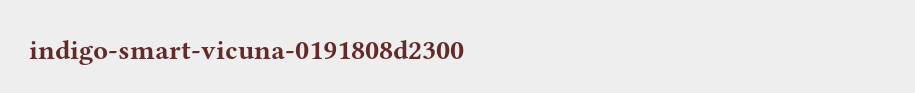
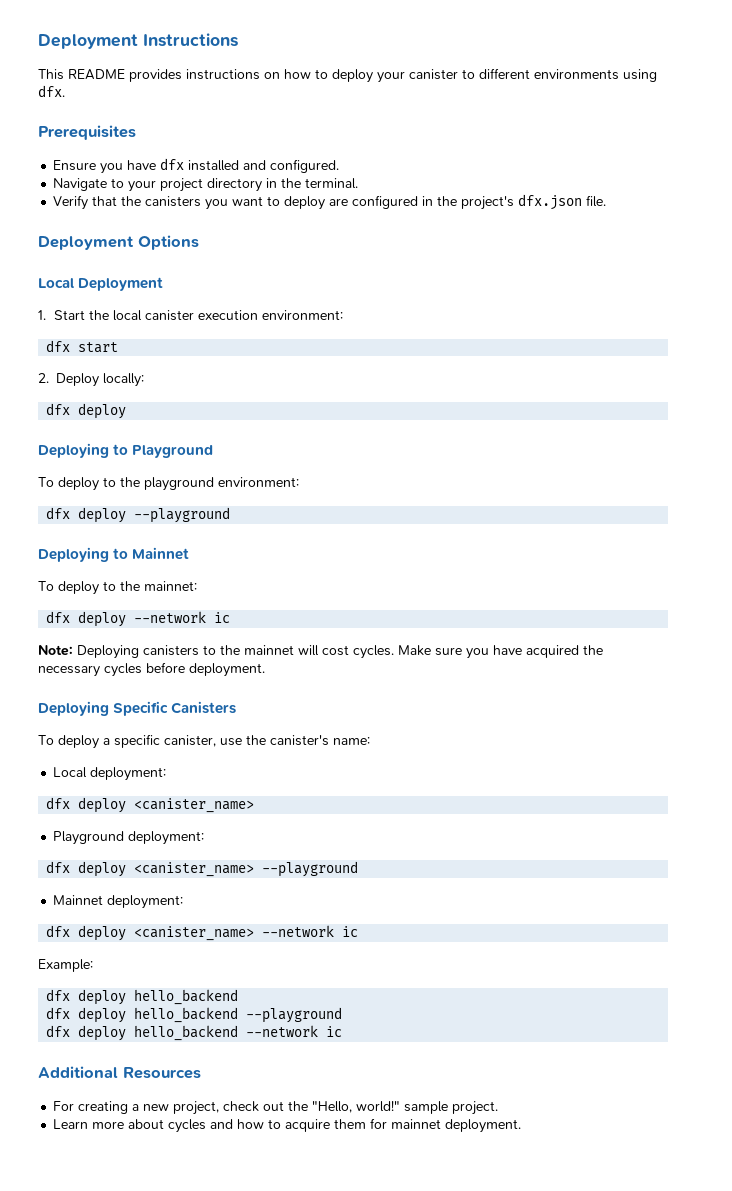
- indigo-smart-vicuna-0191808d2300
+ Deployment Instructions
+ This README provides instructions on how to deploy your canister to different environments using dfx.
+ Prerequisites
+ Ensure you have dfx installed and configured.
+ Navigate to your project directory in the terminal.
+ Verify that the canisters you want to deploy are configured in the project's dfx.json file.
+ Deployment Options
+ Local Deployment
+ 1. Start the local canister execution environment:
+ dfx start
+ 2. Deploy locally:
+ dfx deploy
+ Deploying to Playground
+ To deploy to the playground environment:
+ dfx deploy --playground
+ Deploying to Mainnet
+ To deploy to the mainnet:
+ dfx deploy --network ic
+ Note: Deploying canisters to the mainnet will cost cycles. Make sure you have acquired the necessary cycles before deployment.
+ Deploying Specific Canisters
+ To deploy a specific canister, use the canister's name:
+ Local deployment:
+ dfx deploy <canister_name>
+ Playground deployment:
+ dfx deploy <canister_name> --playground
+ Mainnet deployment:
+ dfx deploy <canister_name> --network ic
+ Example:
+ dfx deploy hello_backend
+ dfx deploy hello_backend --playground
+ dfx deploy hello_backend --network ic
+ Additional Resources
+ For creating a new project, check out the "Hello, world!" sample project.
+ Learn more about cycles and how to acquire them for mainnet deployment.

